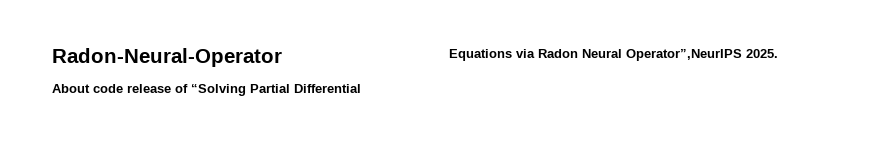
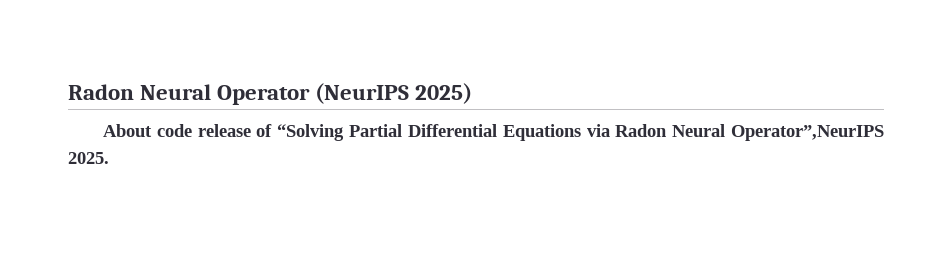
- Radon-Neural-Operator
+ Radon Neural Operator (NeurIPS 2025)

